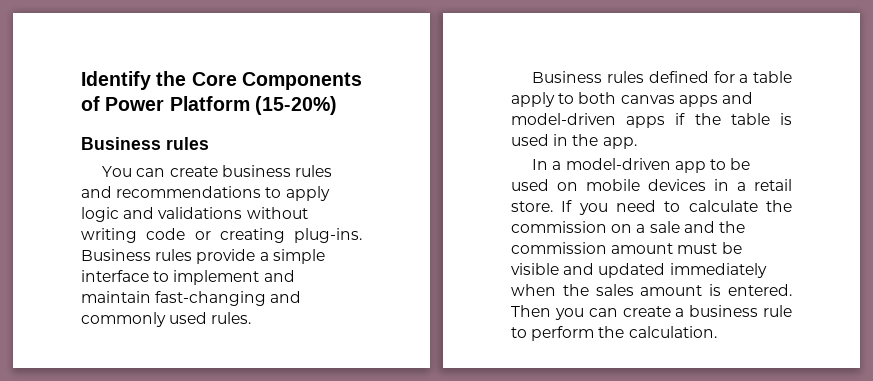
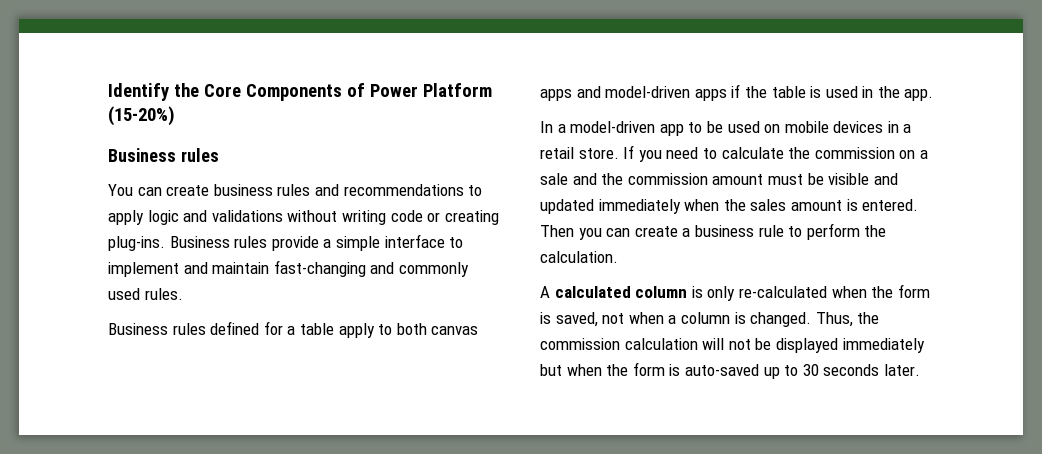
+ A calculated column is only re-calculated when the form is saved, not when a column is changed. Thus, the commission calculation will not be displayed immediately but when the form is auto-saved up to 30 seconds later.

